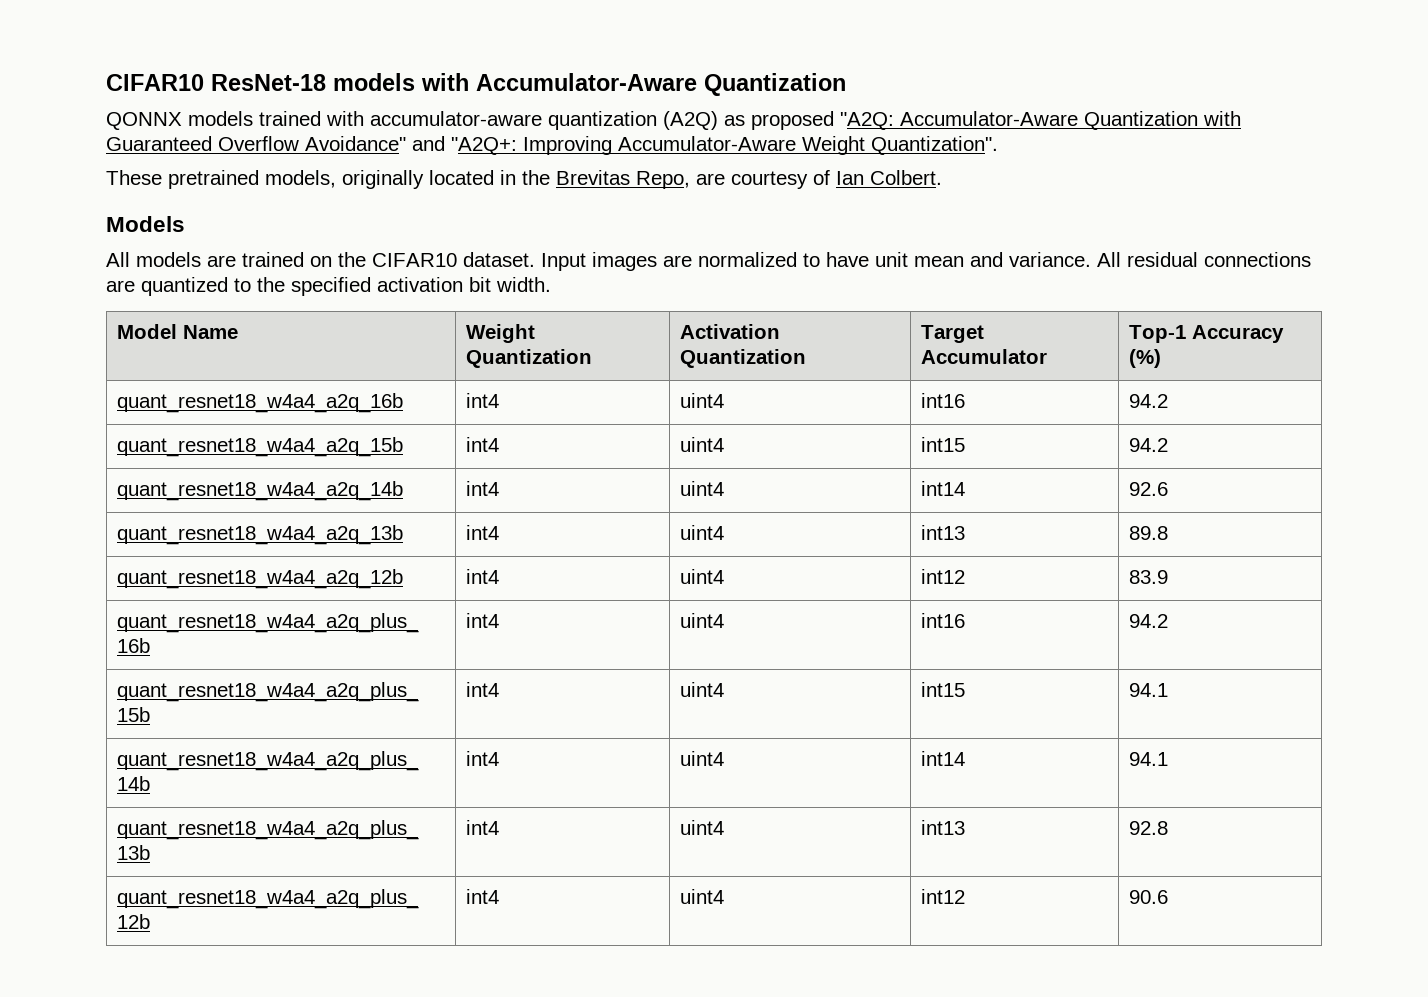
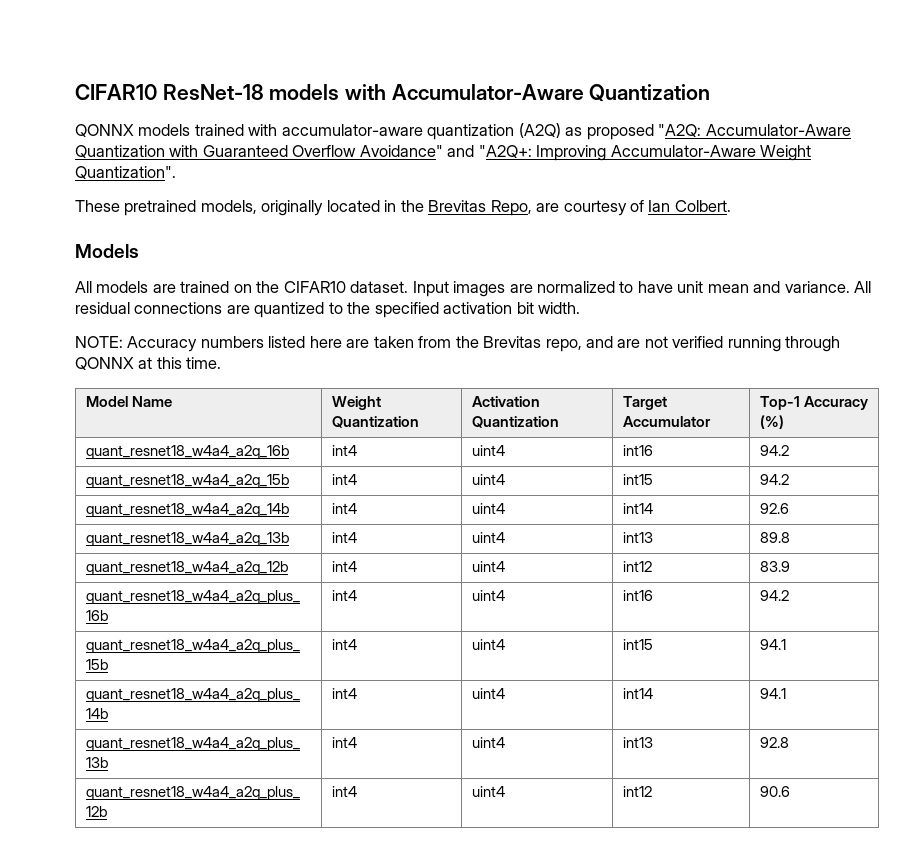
+ NOTE: Accuracy numbers listed here are taken from the Brevitas repo, and are not verified running through QONNX at this time.

